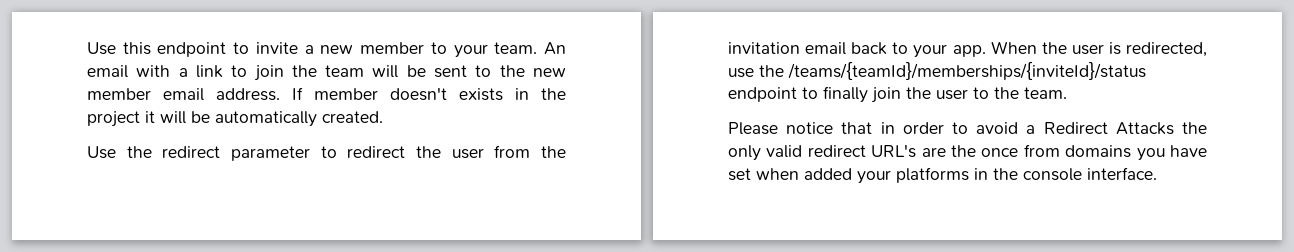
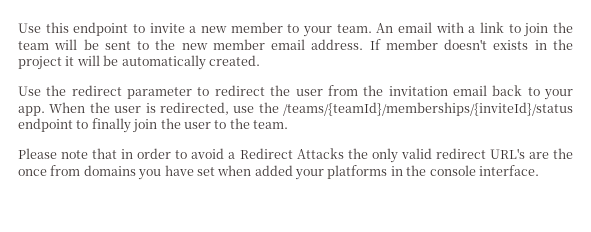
- Please notice that in order to avoid a Redirect Attacks the only valid redirect URL's are the once from domains you have set when added your platforms in the console interface.
+ Please note that in order to avoid a Redirect Attacks the only valid redirect URL's are the once from domains you have set when added your platforms in the console interface.

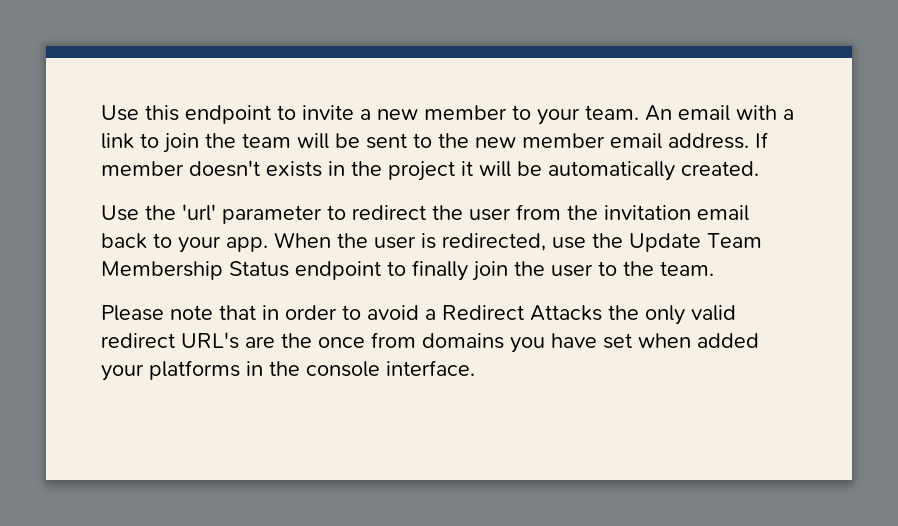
- Use the redirect parameter to redirect the user from the invitation email back to your app.
+ Use the 'url' parameter to redirect the user from the invitation email back to your app.
- When the user is redirected, use the /teams/{teamId}/memberships/{inviteId}/status endpoint to finally join the user to the team.
+ When the user is redirected, use the Update Team Membership Status endpoint to finally join the user to the team.

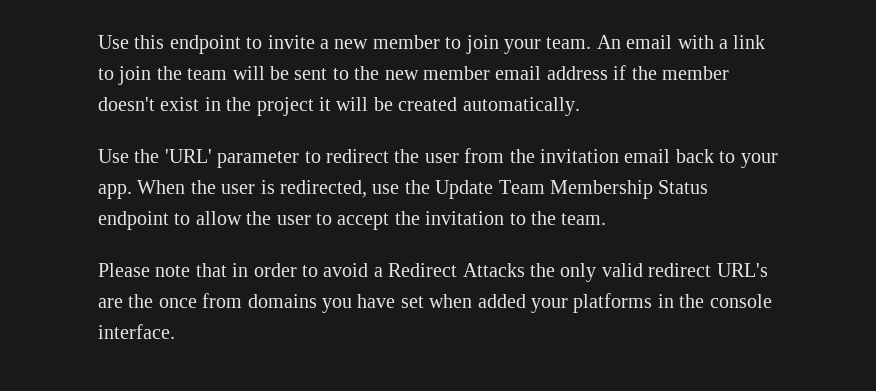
- Use this endpoint to invite a new member to your team.
+ Use this endpoint to invite a new member to join your team.
- An email with a link to join the team will be sent to the new member email address. If member doesn't exists in the project it will be automatically created.
+ An email with a link to join the team will be sent to the new member email address if the member doesn't exist in the project it will be created automatically.
- Use the 'url' parameter to redirect the user from the invitation email back to your app.
+ Use the 'URL' parameter to redirect the user from the invitation email back to your app.
- When the user is redirected, use the Update Team Membership Status endpoint to finally join the user to the team.
+ When the user is redirected, use the Update Team Membership Status endpoint to allow the user to accept the invitation to the team.

